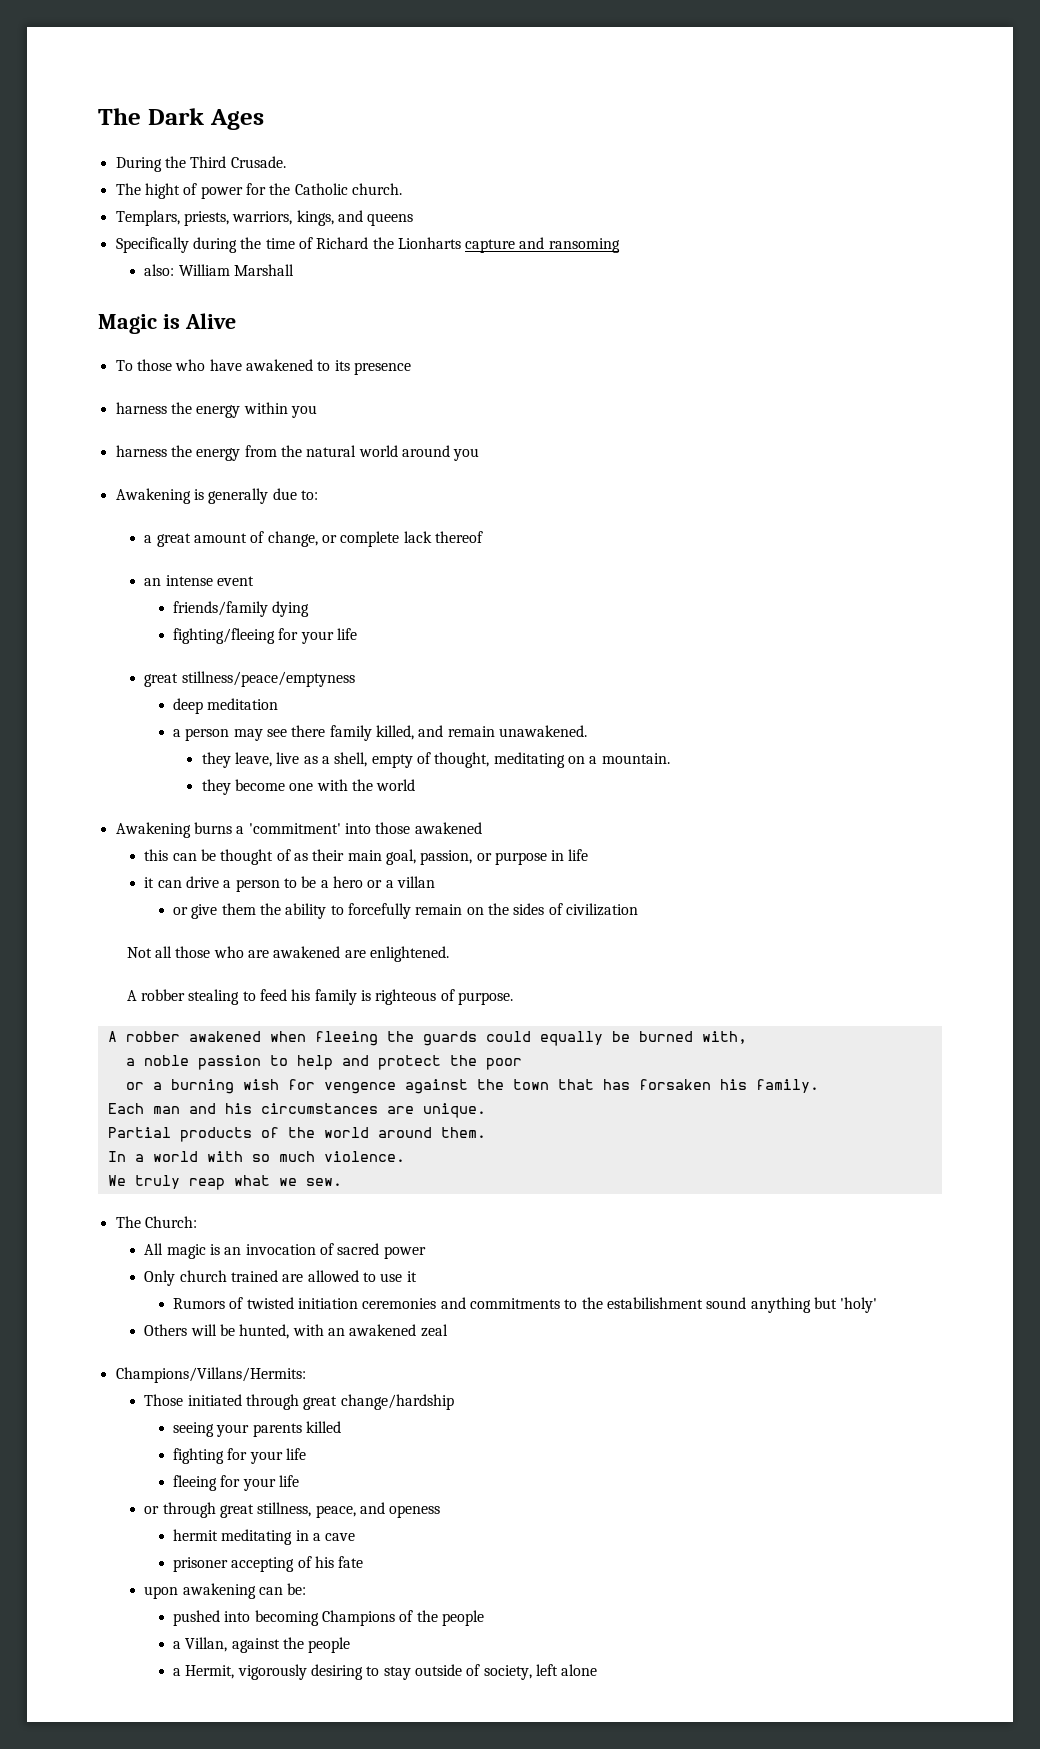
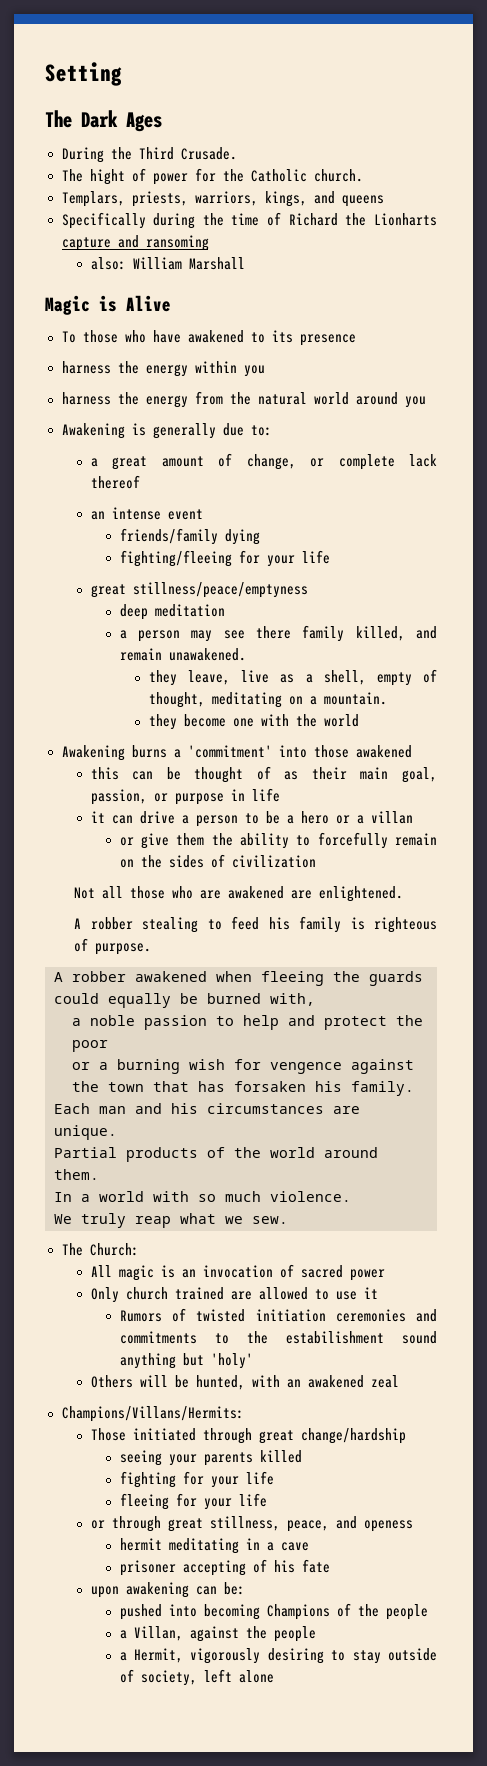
+ Setting

